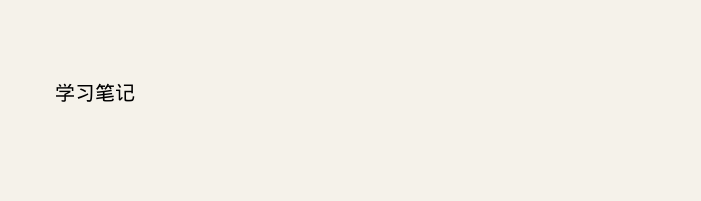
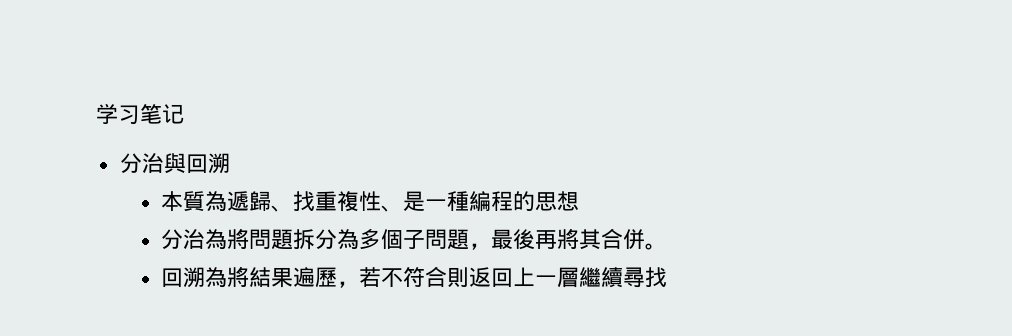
+ 分治與回溯
+ 本質為遞歸、找重複性、是一種編程的思想
+ 分治為將問題拆分為多個子問題，最後再將其合併。
+ 回溯為將結果遍歷，若不符合則返回上一層繼續尋找

